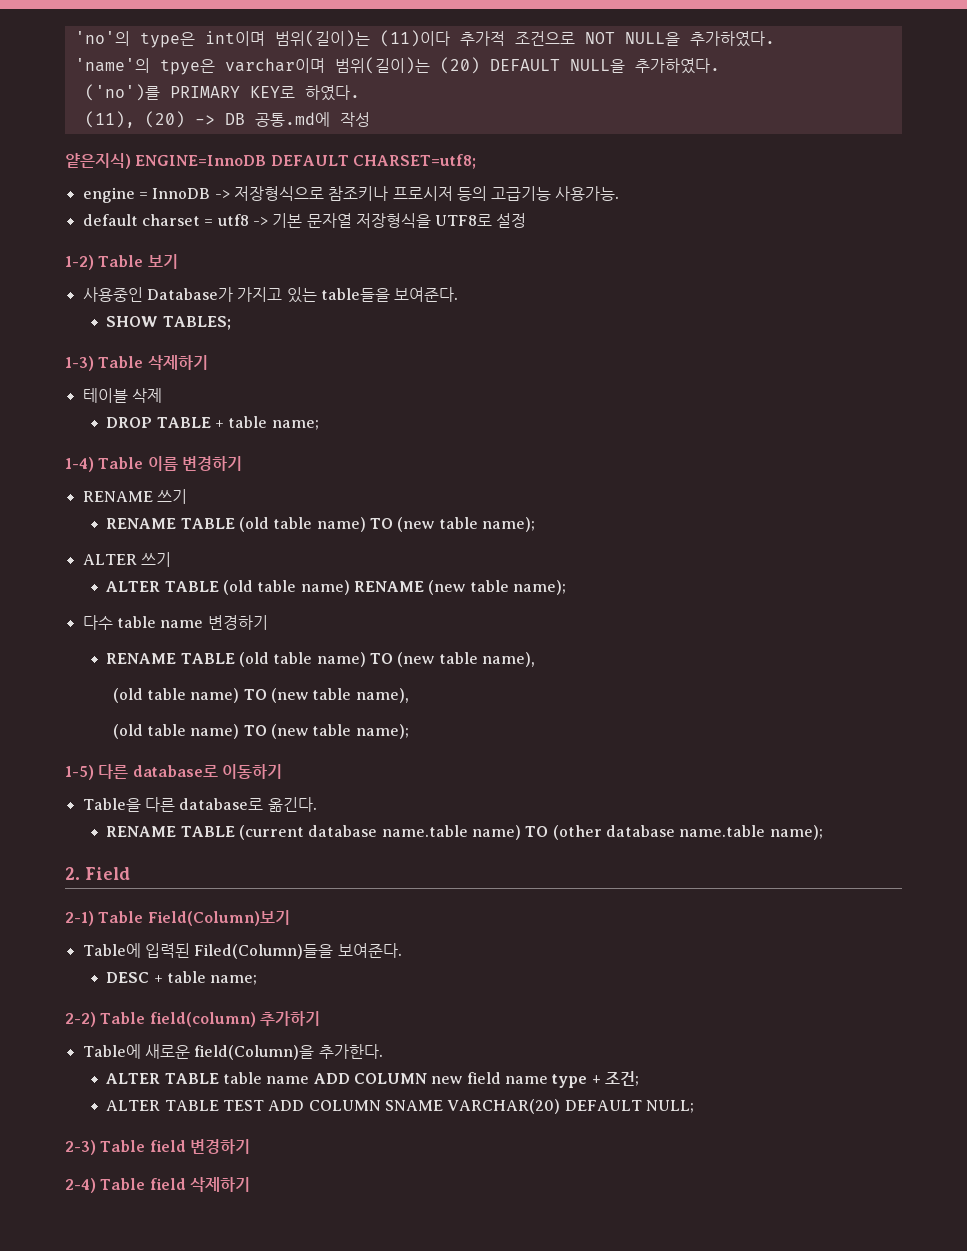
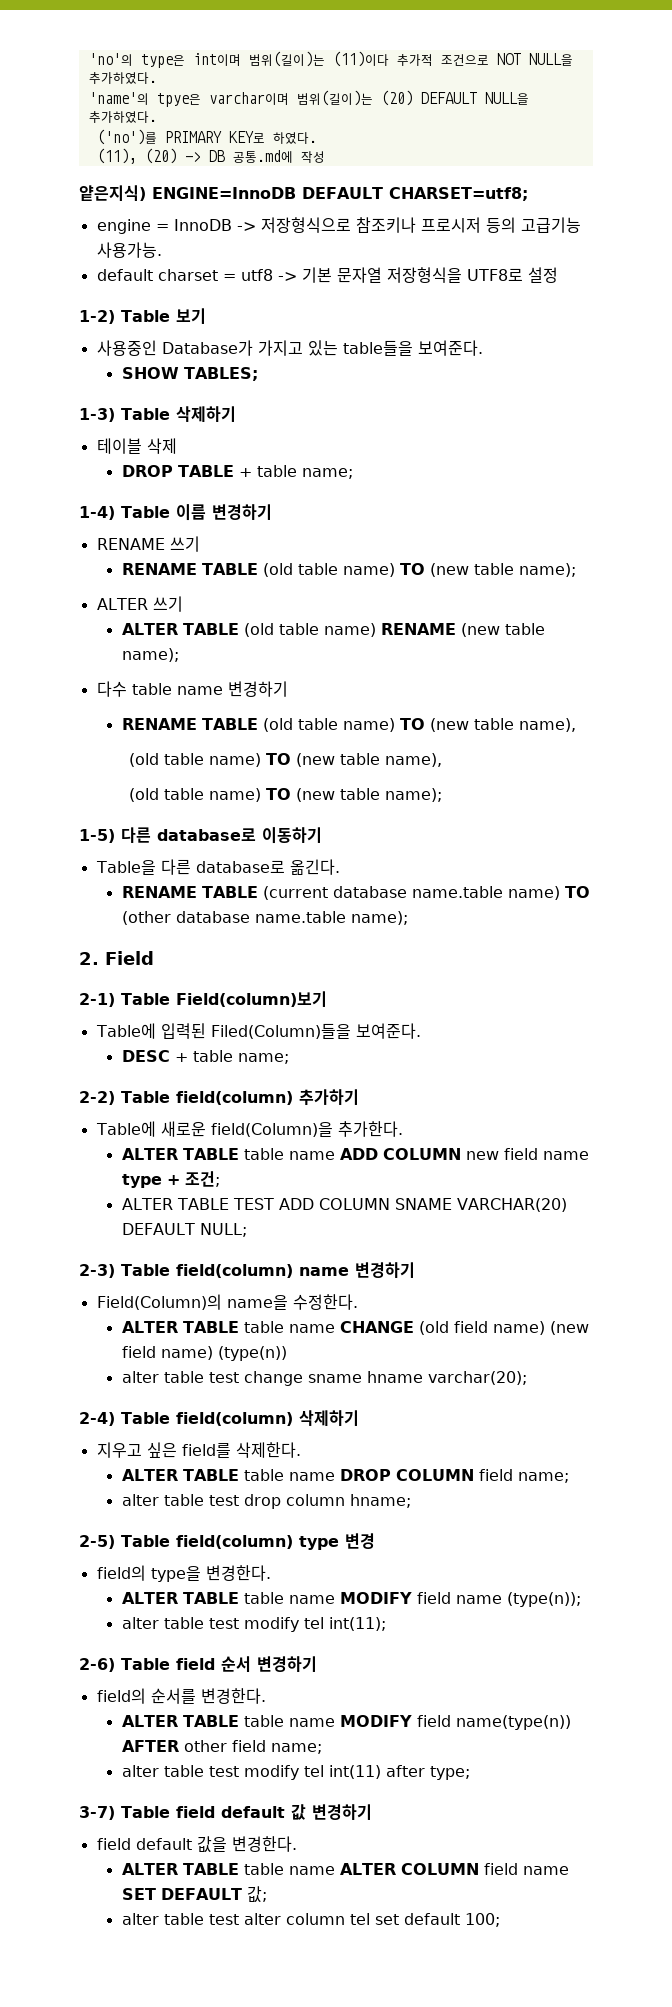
- 2-1) Table Field(Column)보기
+ 2-1) Table Field(column)보기
- 2-3) Table field 변경하기
- 2-4) Table field 삭제하기
+ 2-3) Table field(column) name 변경하기
+ Field(Column)의 name을 수정한다.
+ ALTER TABLE table name CHANGE (old field name) (new field name) (type(n))
+ alter table test change sname hname varchar(20);
+ 2-4) Table field(column) 삭제하기
+ 지우고 싶은 field를 삭제한다.
+ ALTER TABLE table name DROP COLUMN field name;
+ alter table test drop column hname;
+ 2-5) Table field(column) type 변경
+ field의 type을 변경한다.
+ ALTER TABLE table name MODIFY field name (type(n));
+ alter table test modify tel int(11);
+ 2-6) Table field 순서 변경하기
+ field의 순서를 변경한다.
+ ALTER TABLE table name MODIFY field name(type(n)) AFTER other field name;
+ alter table test modify tel int(11) after type;
+ 3-7) Table field default 값 변경하기
+ field default 값을 변경한다.
+ ALTER TABLE table name ALTER COLUMN field name SET DEFAULT 값;
+ alter table test alter column tel set default 100;

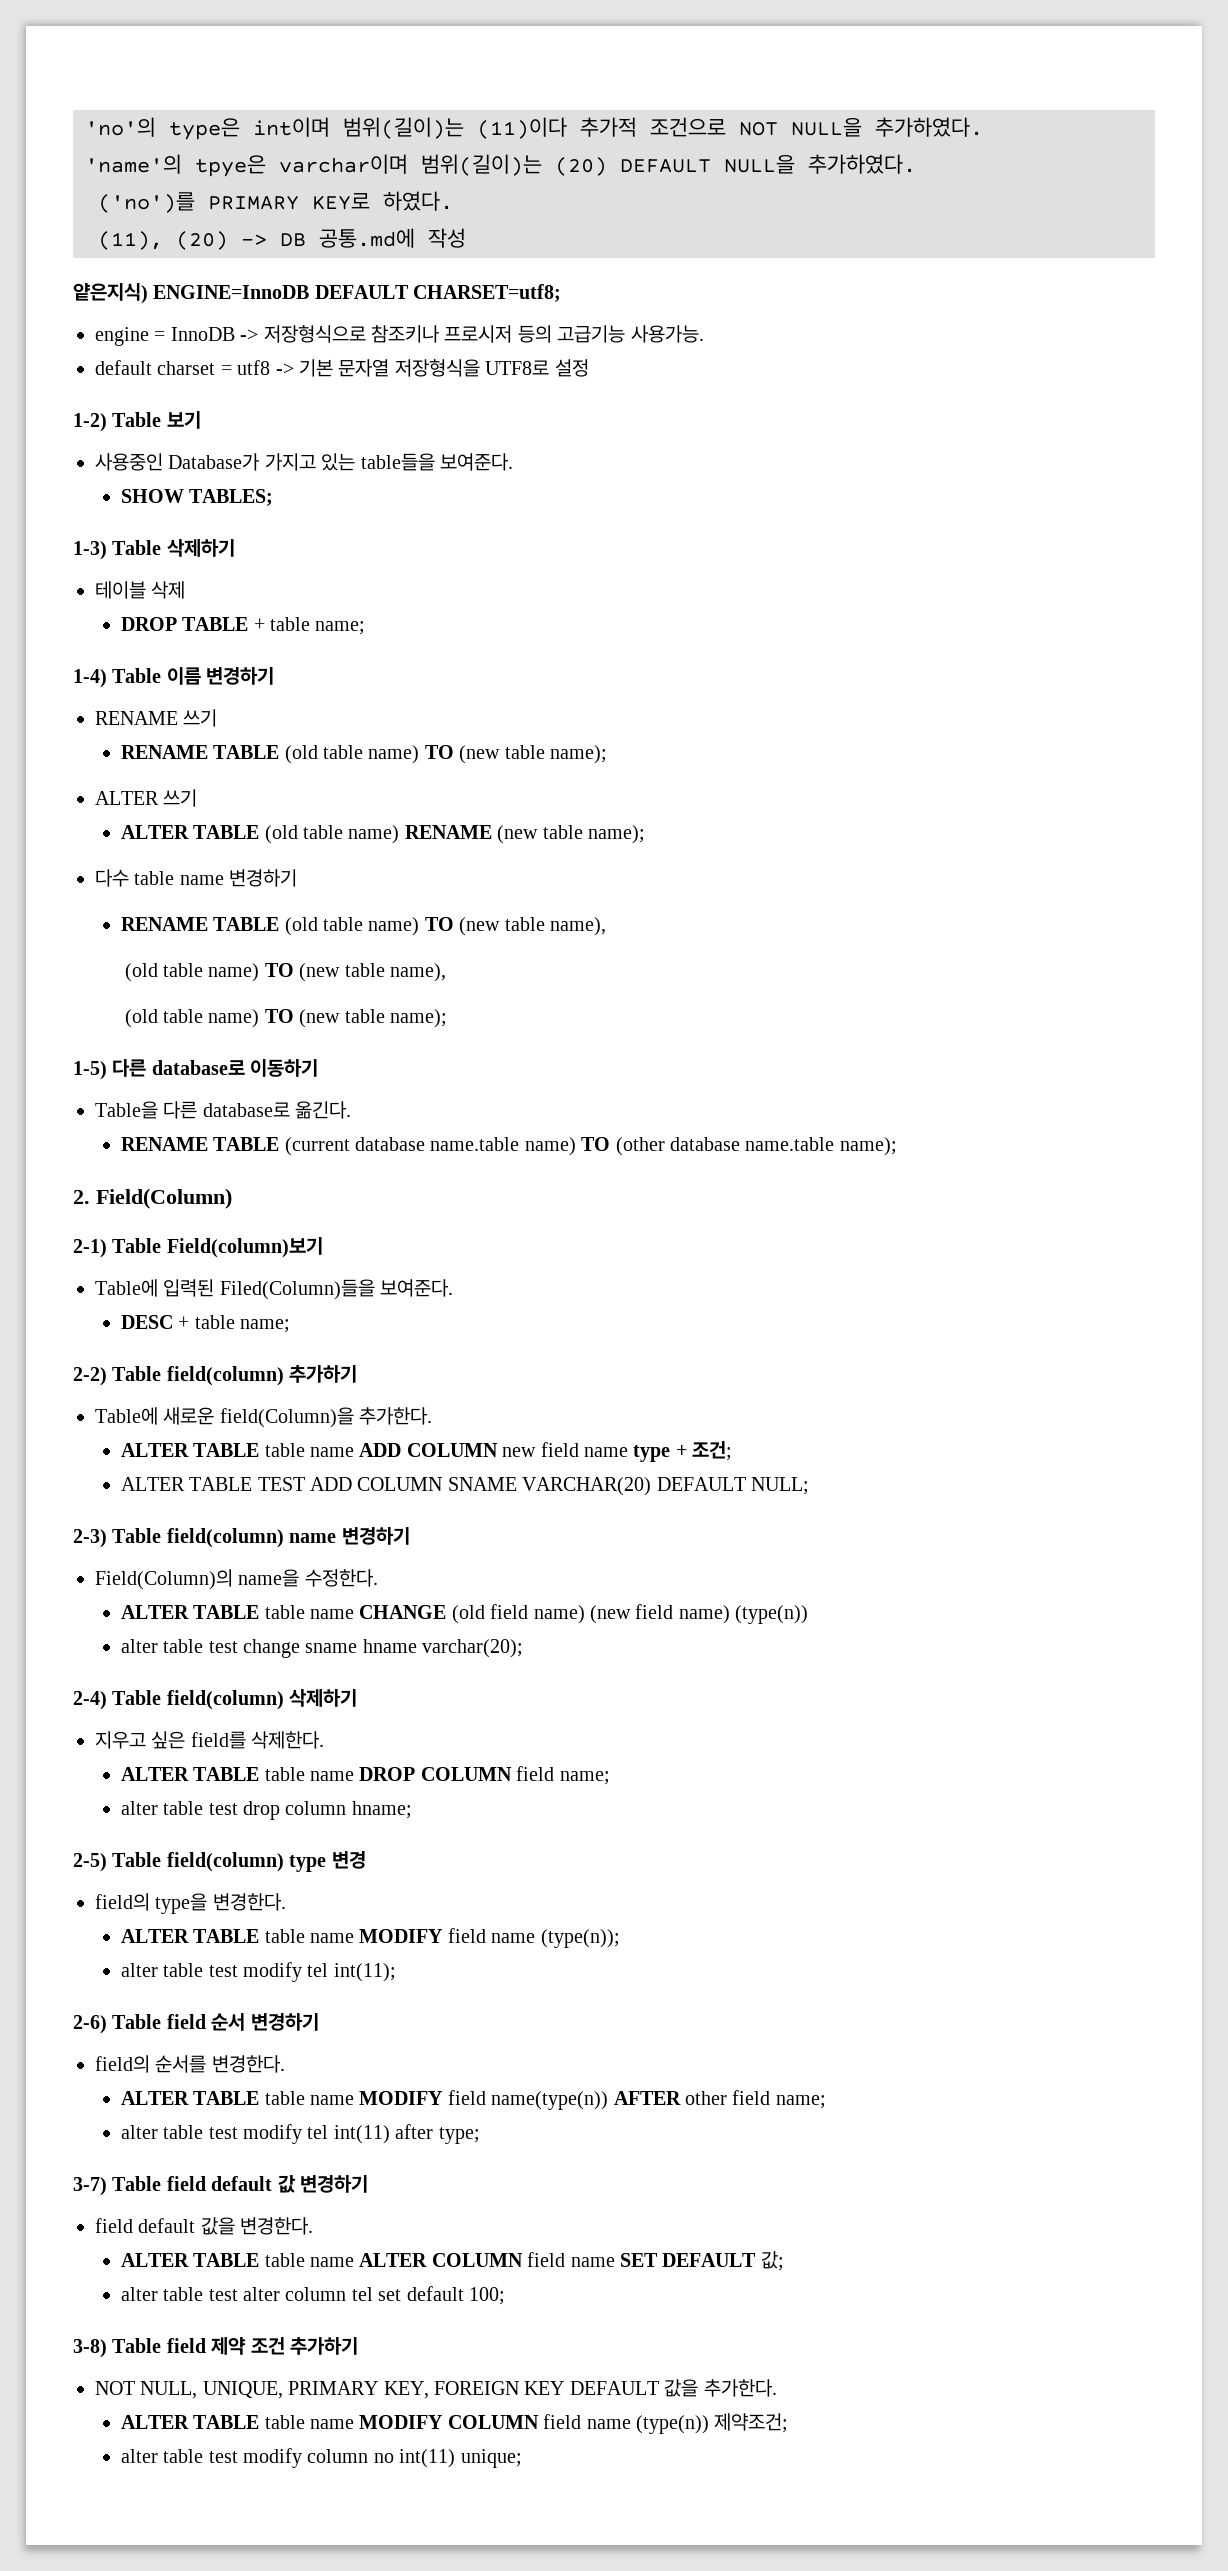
- 2. Field
+ 2. Field(Column)
+ 3-8) Table field 제약 조건 추가하기
+ NOT NULL, UNIQUE, PRIMARY KEY, FOREIGN KEY DEFAULT 값을 추가한다.
+ ALTER TABLE table name MODIFY COLUMN field name (type(n)) 제약조건;
+ alter table test modify column no int(11) unique;

